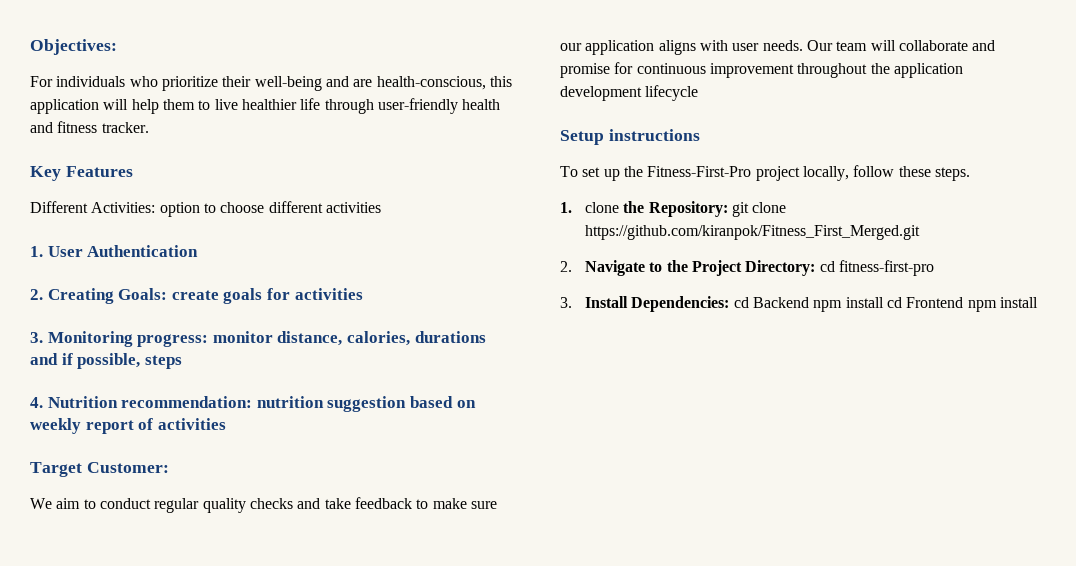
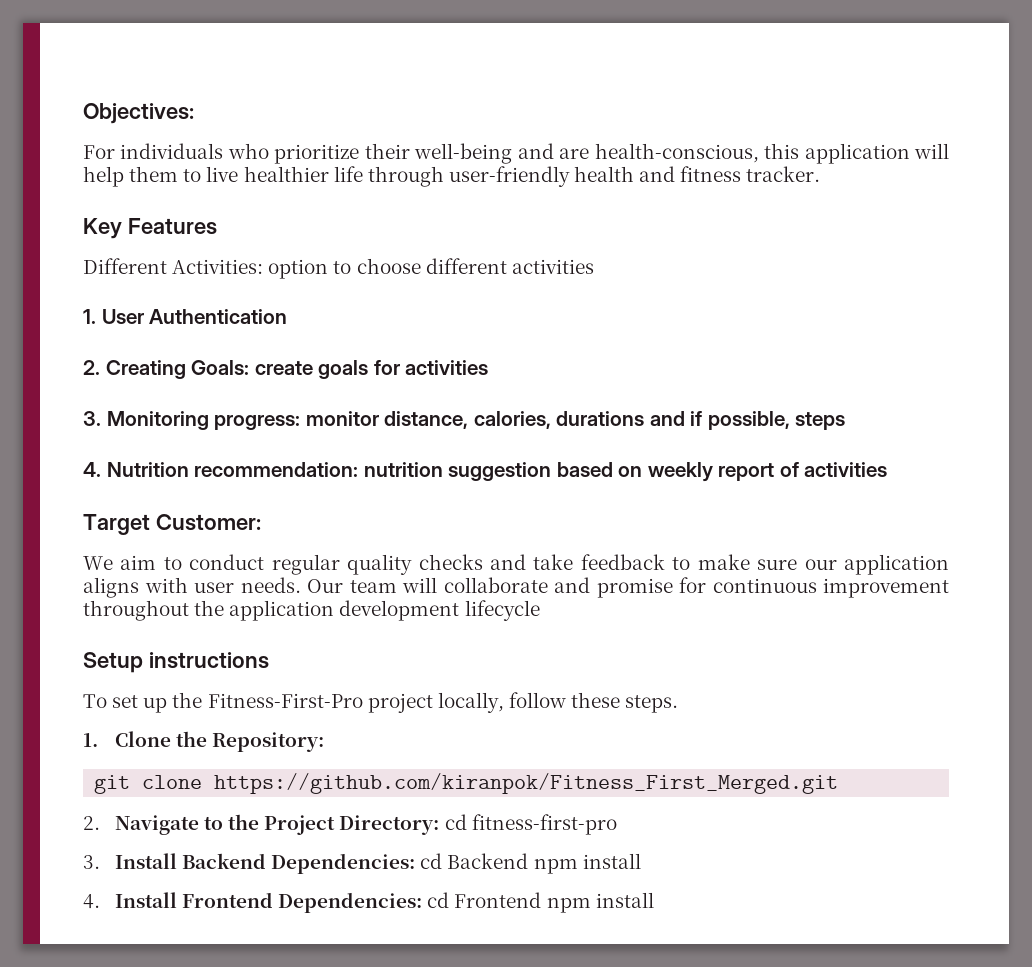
- 1. clone the Repository: git clone https://github.com/kiranpok/Fitness_First_Merged.git
+ 1. Clone the Repository:
+ git clone https://github.com/kiranpok/Fitness_First_Merged.git
- 3. Install Dependencies: cd Backend npm install cd Frontend npm install
+ 3. Install Backend Dependencies: cd Backend npm install
+ 4. Install Frontend Dependencies: cd Frontend npm install

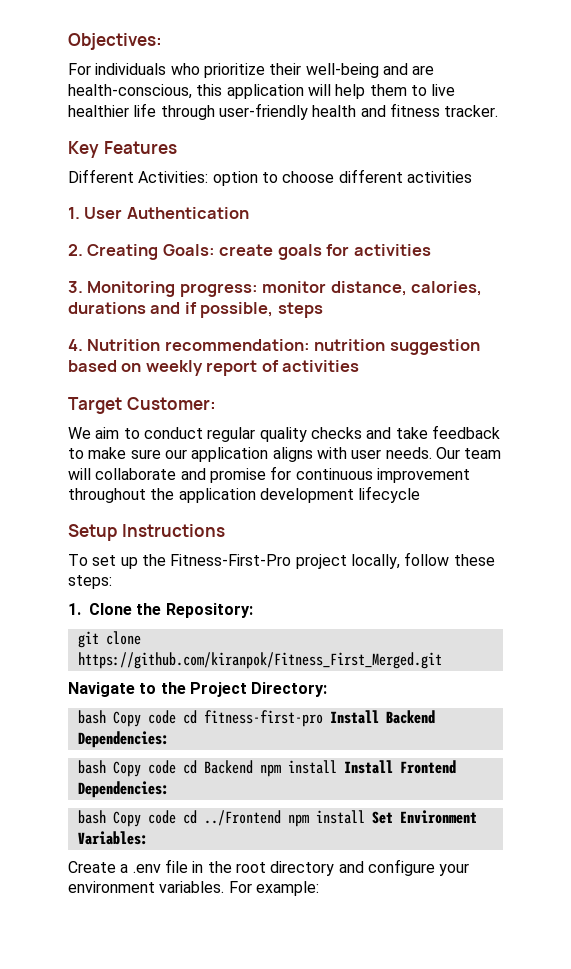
- Setup instructions
+ Setup Instructions
- To set up the Fitness-First-Pro project locally, follow these steps.
+ To set up the Fitness-First-Pro project locally, follow these steps:
- 2. Navigate to the Project Directory: cd fitness-first-pro
- 3. Install Backend Dependencies: cd Backend npm install
- 4. Install Frontend Dependencies: cd Frontend npm install
+ Navigate to the Project Directory:
+ bash Copy code cd fitness-first-pro Install Backend Dependencies:
+ bash Copy code cd Backend npm install Install Frontend Dependencies:
+ bash Copy code cd ../Frontend npm install Set Environment Variables:
+ Create a .env file in the root directory and configure your environment variables. For example:

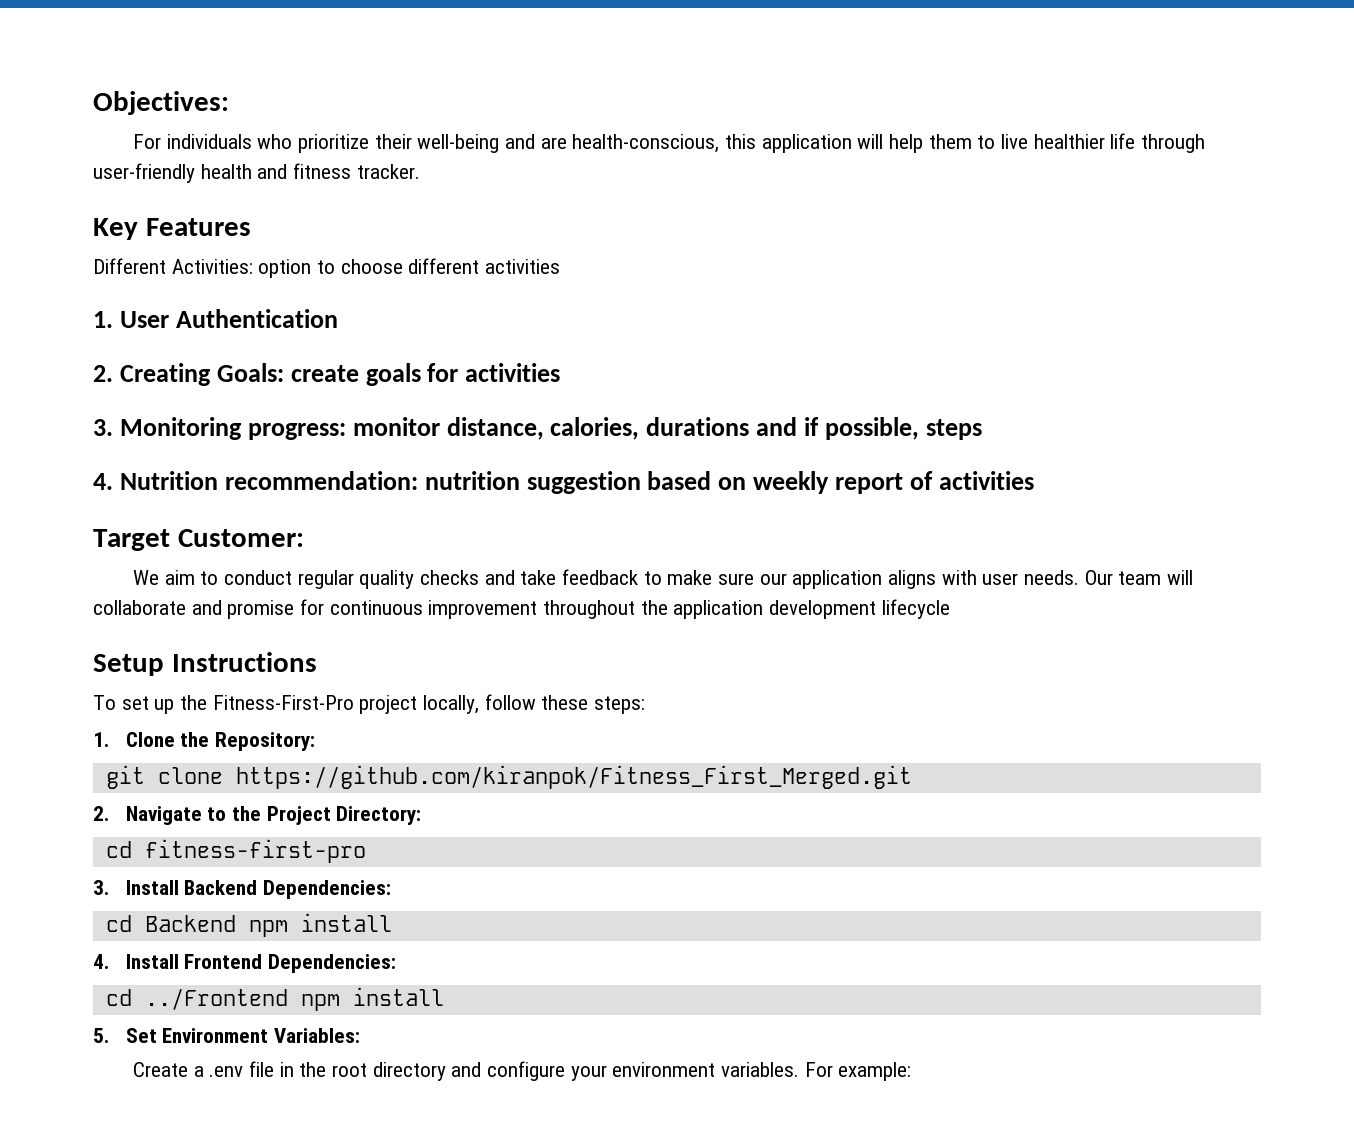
- Navigate to the Project Directory:
+ 2. Navigate to the Project Directory:
- bash Copy code cd fitness-first-pro Install Backend Dependencies:
+ cd fitness-first-pro
+ 3. Install Backend Dependencies:
- bash Copy code cd Backend npm install Install Frontend Dependencies:
+ cd Backend npm install
+ 4. Install Frontend Dependencies:
- bash Copy code cd ../Frontend npm install Set Environment Variables:
+ cd ../Frontend npm install
+ 5. Set Environment Variables:

